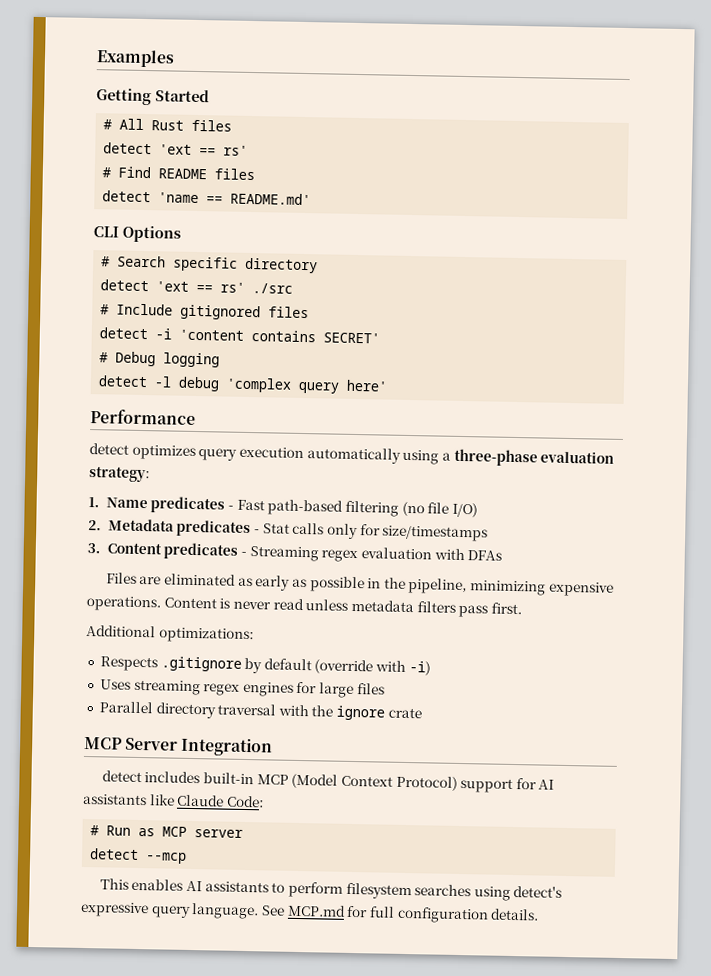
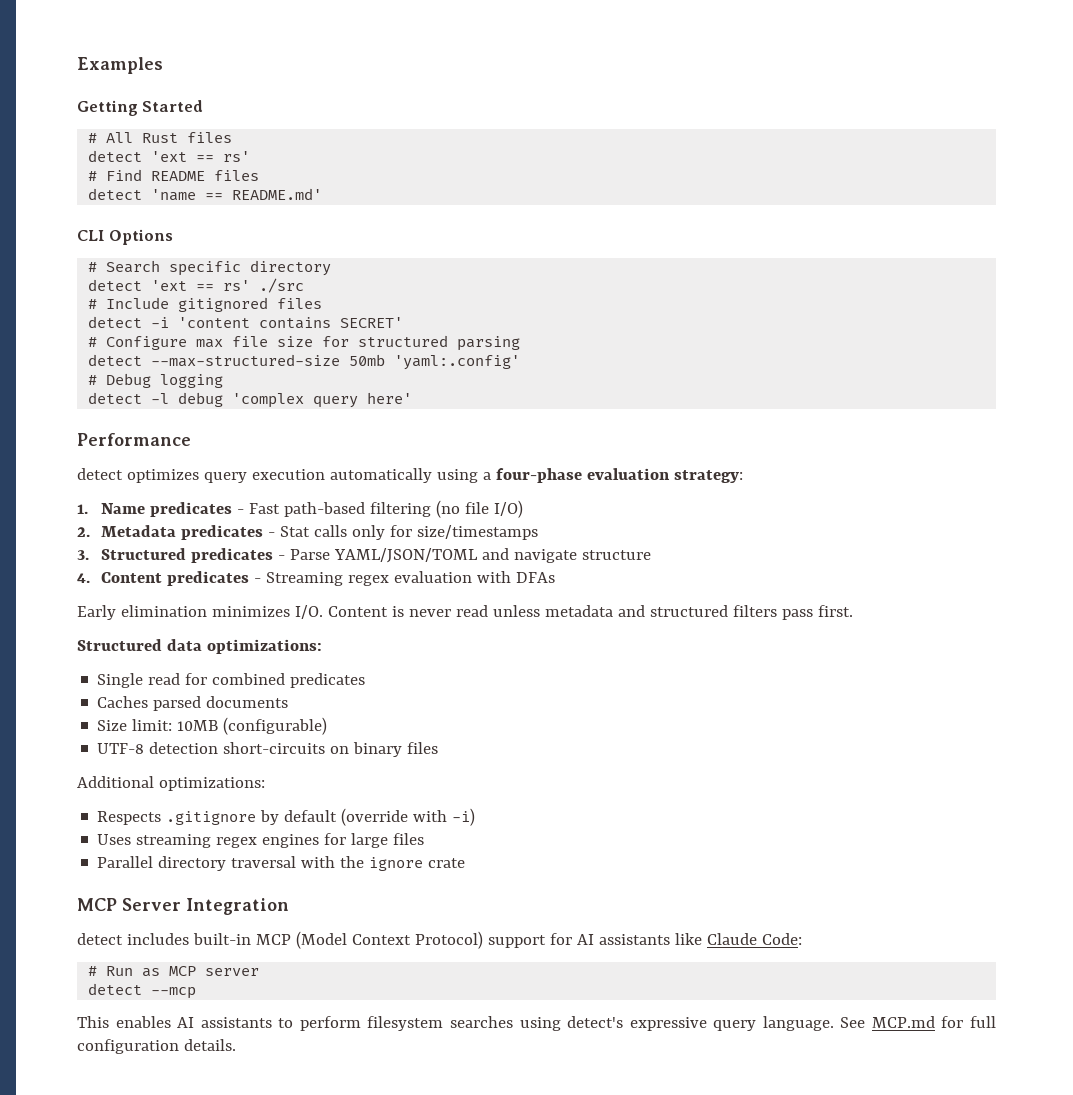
+ # Configure max file size for structured parsing
+ detect --max-structured-size 50mb 'yaml:.config'
- detect optimizes query execution automatically using a three-phase evaluation strategy:
+ detect optimizes query execution automatically using a four-phase evaluation strategy:
- 3. Content predicates - Streaming regex evaluation with DFAs
+ 3. Structured predicates - Parse YAML/JSON/TOML and navigate structure
+ 4. Content predicates - Streaming regex evaluation with DFAs
- Files are eliminated as early as possible in the pipeline, minimizing expensive operations. Content is never read unless metadata filters pass first.
+ Early elimination minimizes I/O. Content is never read unless metadata and structured filters pass first.
+ Structured data optimizations:
+ Single read for combined predicates
+ Caches parsed documents
+ Size limit: 10MB (configurable)
+ UTF-8 detection short-circuits on binary files

